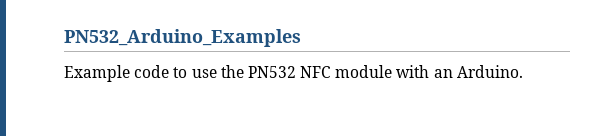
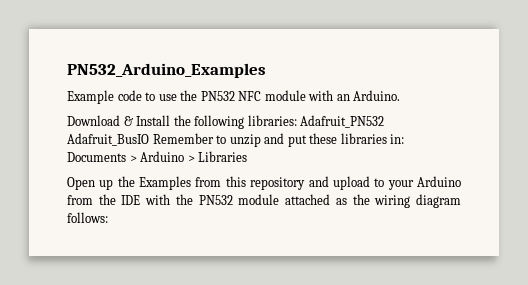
+ Download & Install the following libraries: Adafruit_PN532 Adafruit_BusIO Remember to unzip and put these libraries in: Documents > Arduino > Libraries
+ Open up the Examples from this repository and upload to your Arduino from the IDE with the PN532 module attached as the wiring diagram follows:

